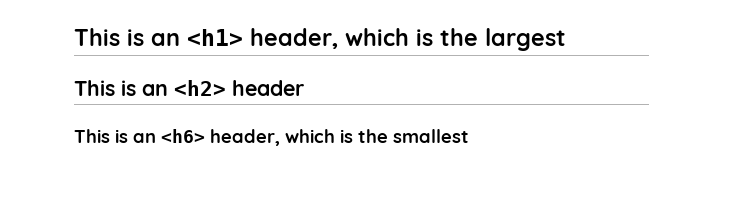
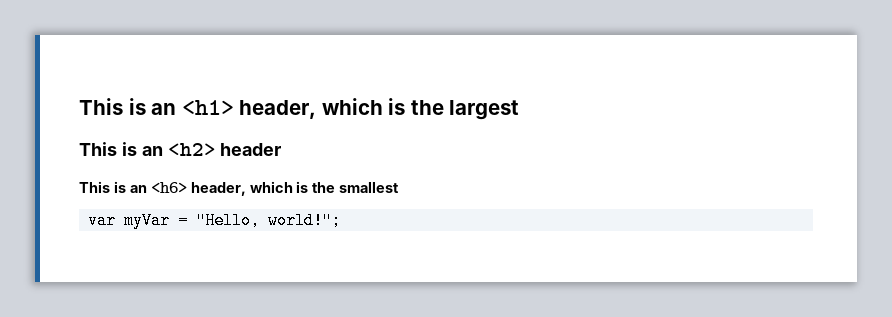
+ var myVar = "Hello, world!";

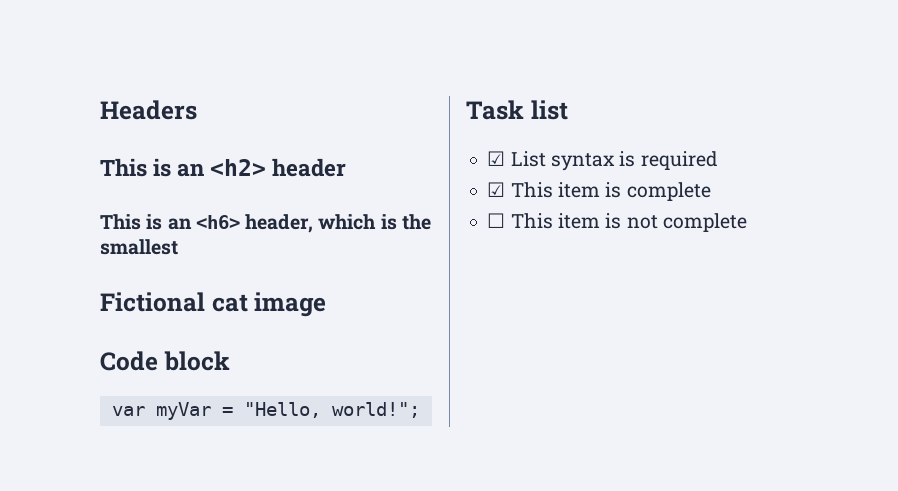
- This is an <h1> header, which is the largest
+ Headers
+ Fictional cat image
+ Code block
+ Task list
+ ☑ List syntax is required
+ ☑ This item is complete
+ ☐ This item is not complete

